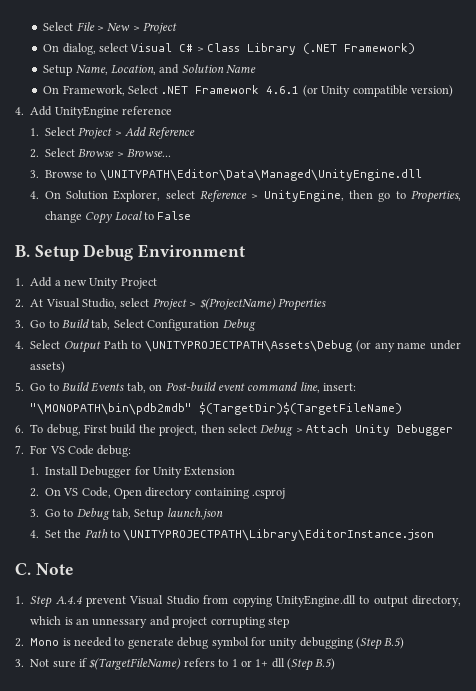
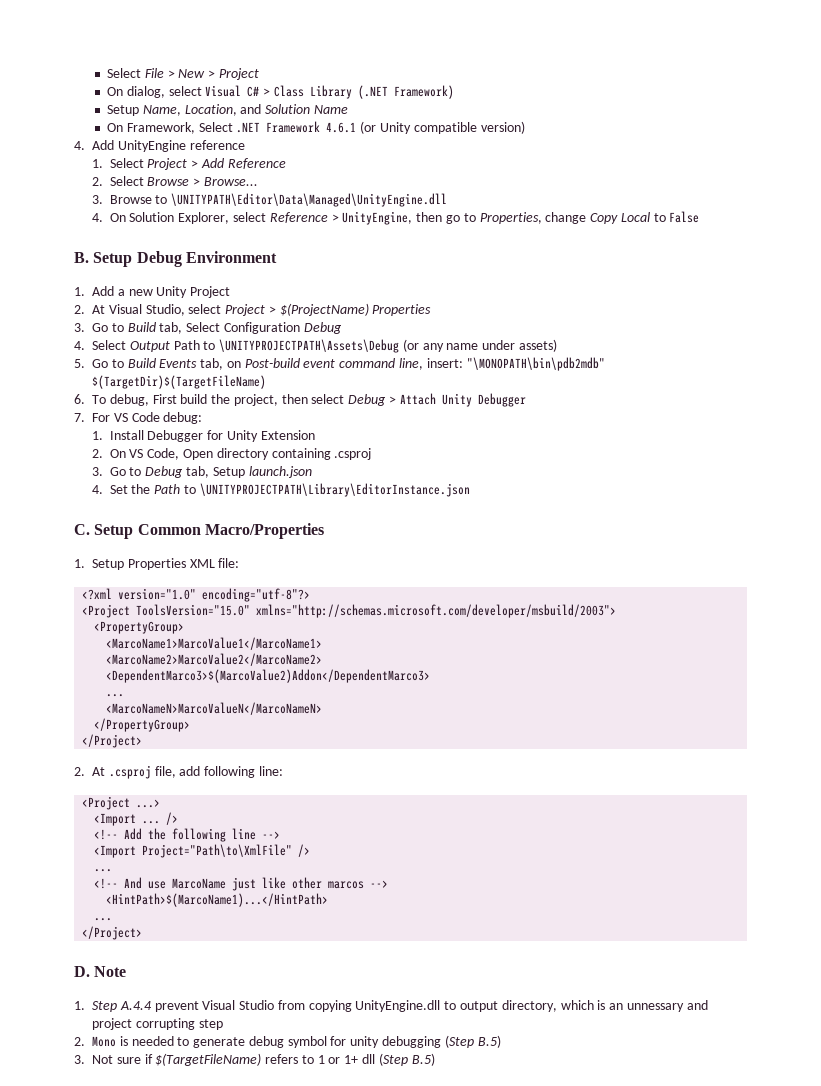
- C. Note
+ C. Setup Common Macro/Properties
+ 1. Setup Properties XML file:
+ <?xml version="1.0" encoding="utf-8"?>
+ <Project ToolsVersion="15.0" xmlns="http://schemas.microsoft.com/developer/msbuild/2003">
+ <PropertyGroup>
+ <MarcoName1>MarcoValue1</MarcoName1>
+ <MarcoName2>MarcoValue2</MarcoName2>
+ <DependentMarco3>$(MarcoValue2)Addon</DependentMarco3>
+ ...
+ <MarcoNameN>MarcoValueN</MarcoNameN>
+ </PropertyGroup>
+ </Project>
+ 2. At .csproj file, add following line:
+ <Project ...>
+ <Import ... />
+ <!-- Add the following line -->
+ <Import Project="Path\to\XmlFile" />
+ ...
+ <!-- And use MarcoName just like other marcos -->
+ <HintPath>$(MarcoName1)...</HintPath>
+ ...
+ </Project>
+ D. Note

